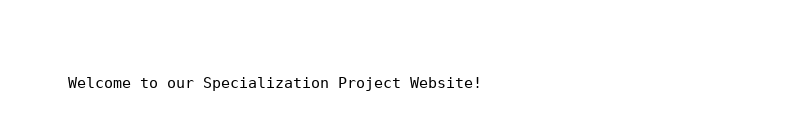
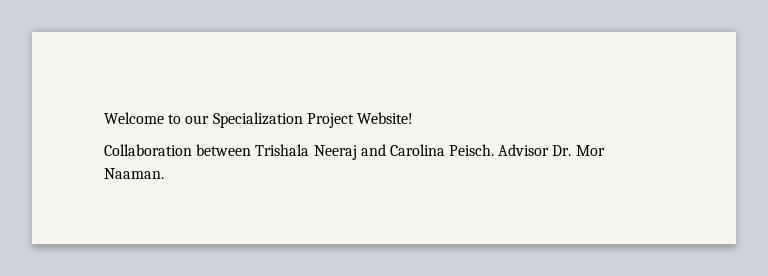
+ Collaboration between Trishala Neeraj and Carolina Peisch. Advisor Dr. Mor Naaman.

